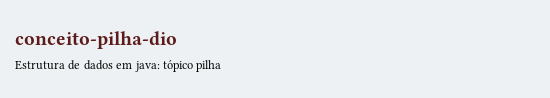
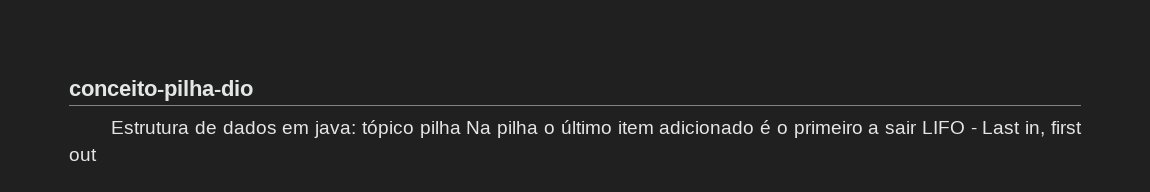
- Estrutura de dados em java: tópico pilha
+ Estrutura de dados em java: tópico pilha Na pilha o último item adicionado é o primeiro a sair LIFO - Last in, first out

